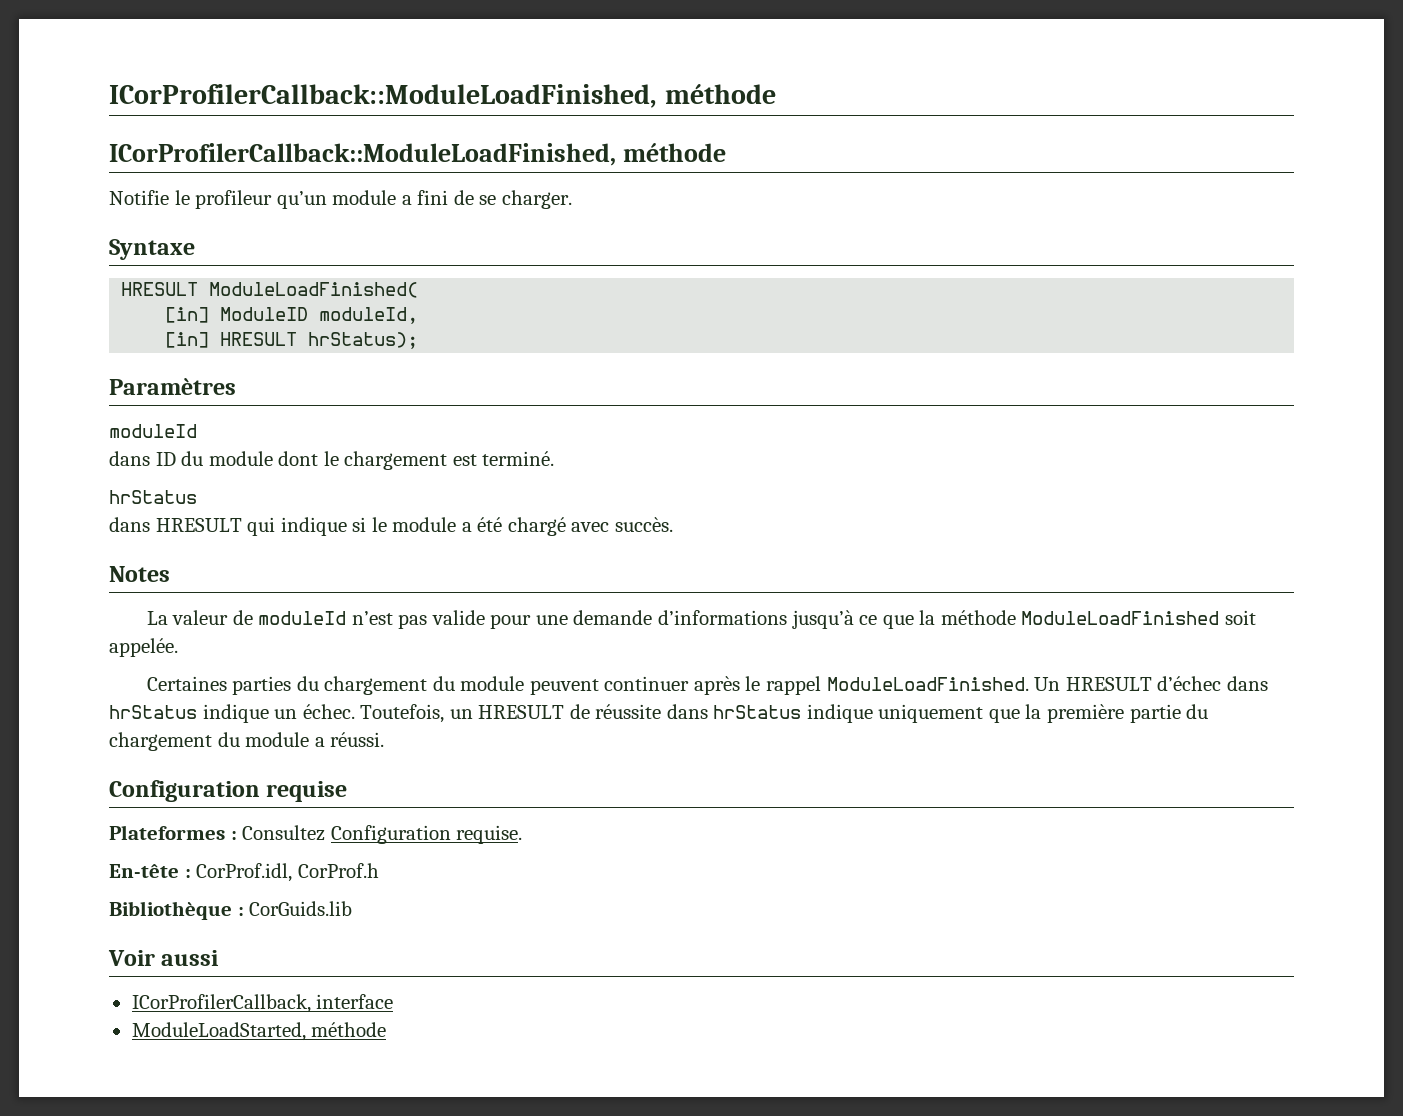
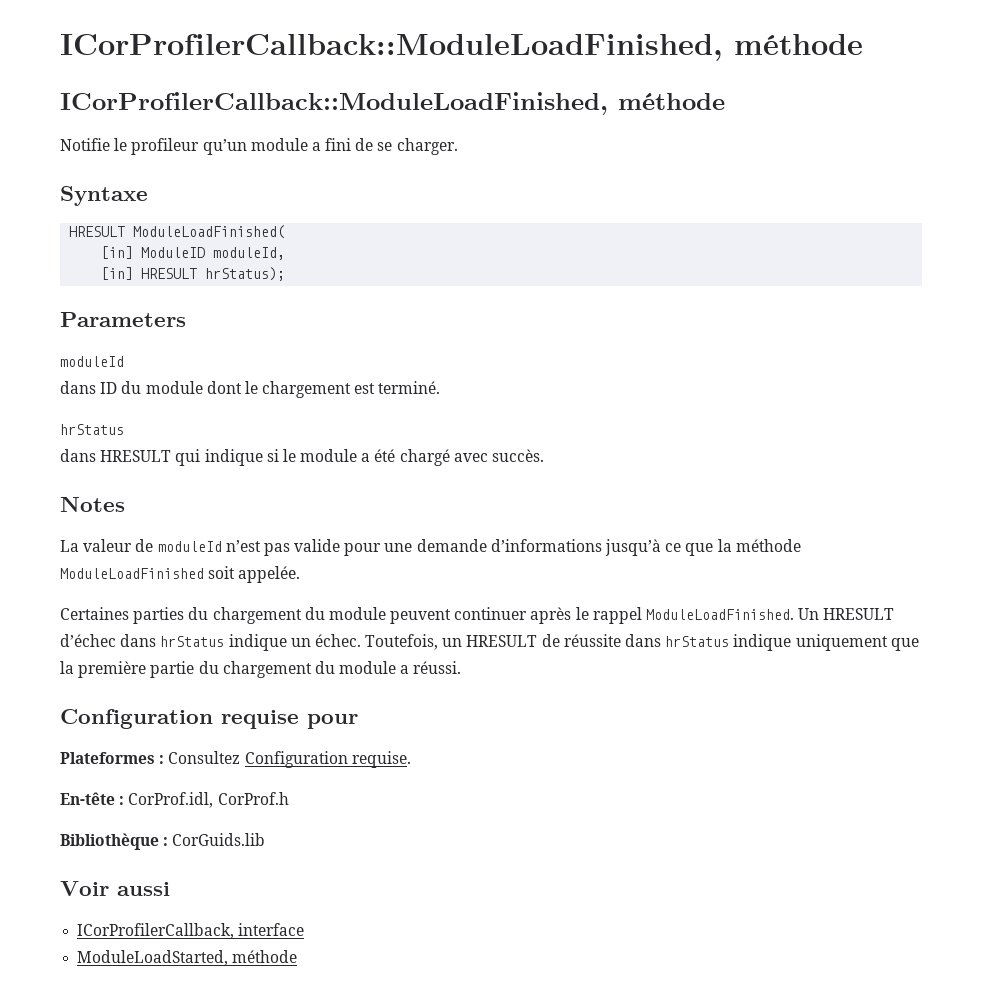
- Paramètres
+ Parameters
- Configuration requise
+ Configuration requise pour

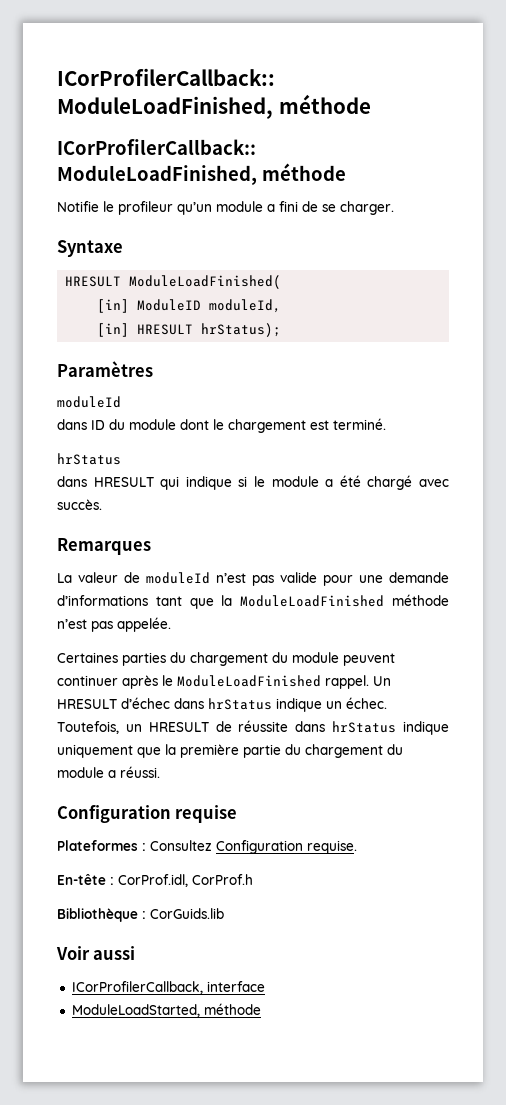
- Parameters
+ Paramètres
- Notes
+ Remarques
- La valeur de moduleId n’est pas valide pour une demande d’informations jusqu’à ce que la méthode ModuleLoadFinished soit appelée.
+ La valeur de moduleId n’est pas valide pour une demande d’informations tant que la ModuleLoadFinished méthode n’est pas appelée.
- Certaines parties du chargement du module peuvent continuer après le rappel ModuleLoadFinished.
+ Certaines parties du chargement du module peuvent continuer après le ModuleLoadFinished rappel.
- Configuration requise pour
+ Configuration requise

